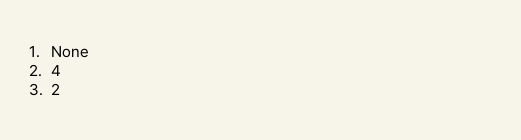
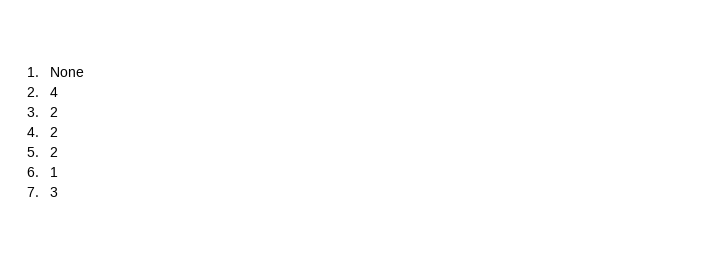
+ 4. 2
+ 5. 2
+ 6. 1
+ 7. 3

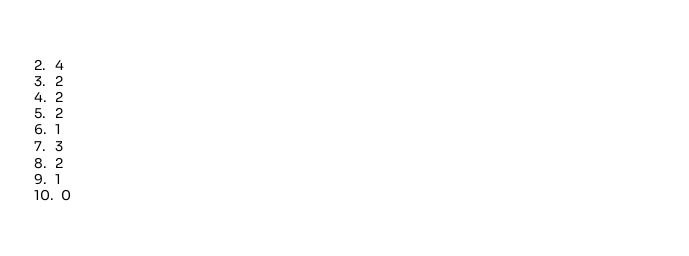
- 1. None
+ 8. 2
+ 9. 1
+ 10. 0

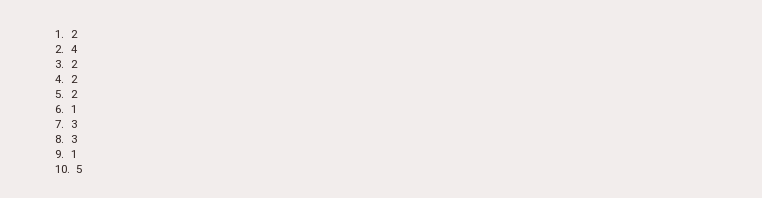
+ 1. 2
- 8. 2
+ 8. 3
- 10. 0
+ 10. 5

